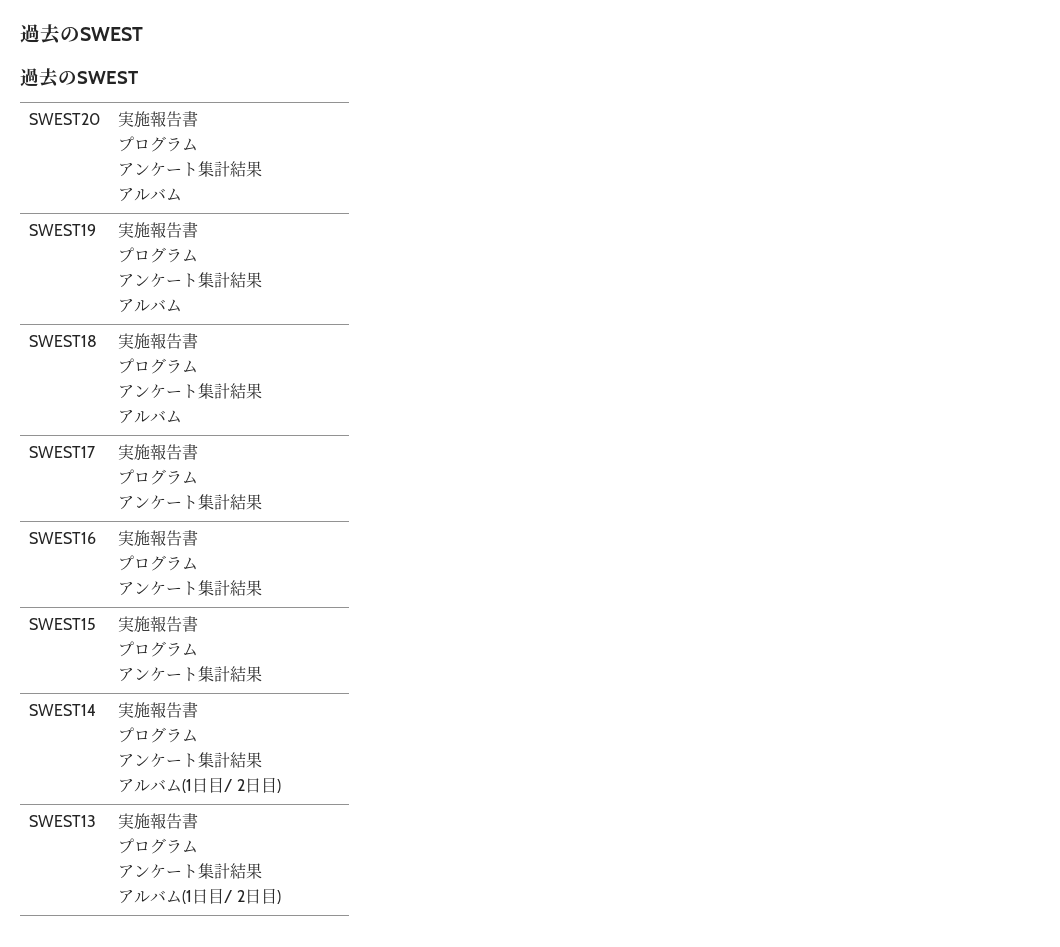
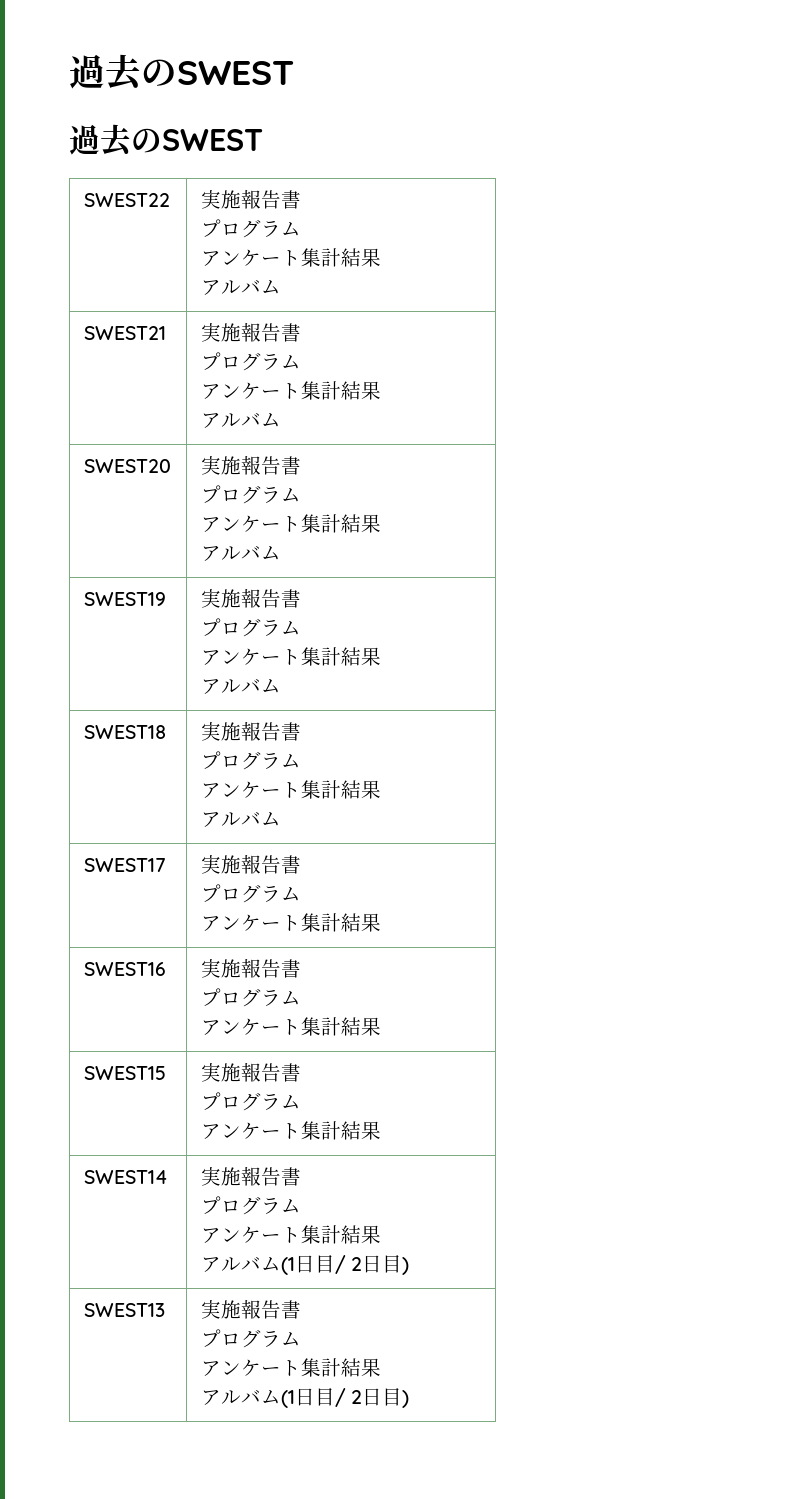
+ SWEST22 | 実施報告書
+ プログラム
+ アンケート集計結果
+ アルバム
+ SWEST21 | 実施報告書
+ プログラム
+ アンケート集計結果
+ アルバム

